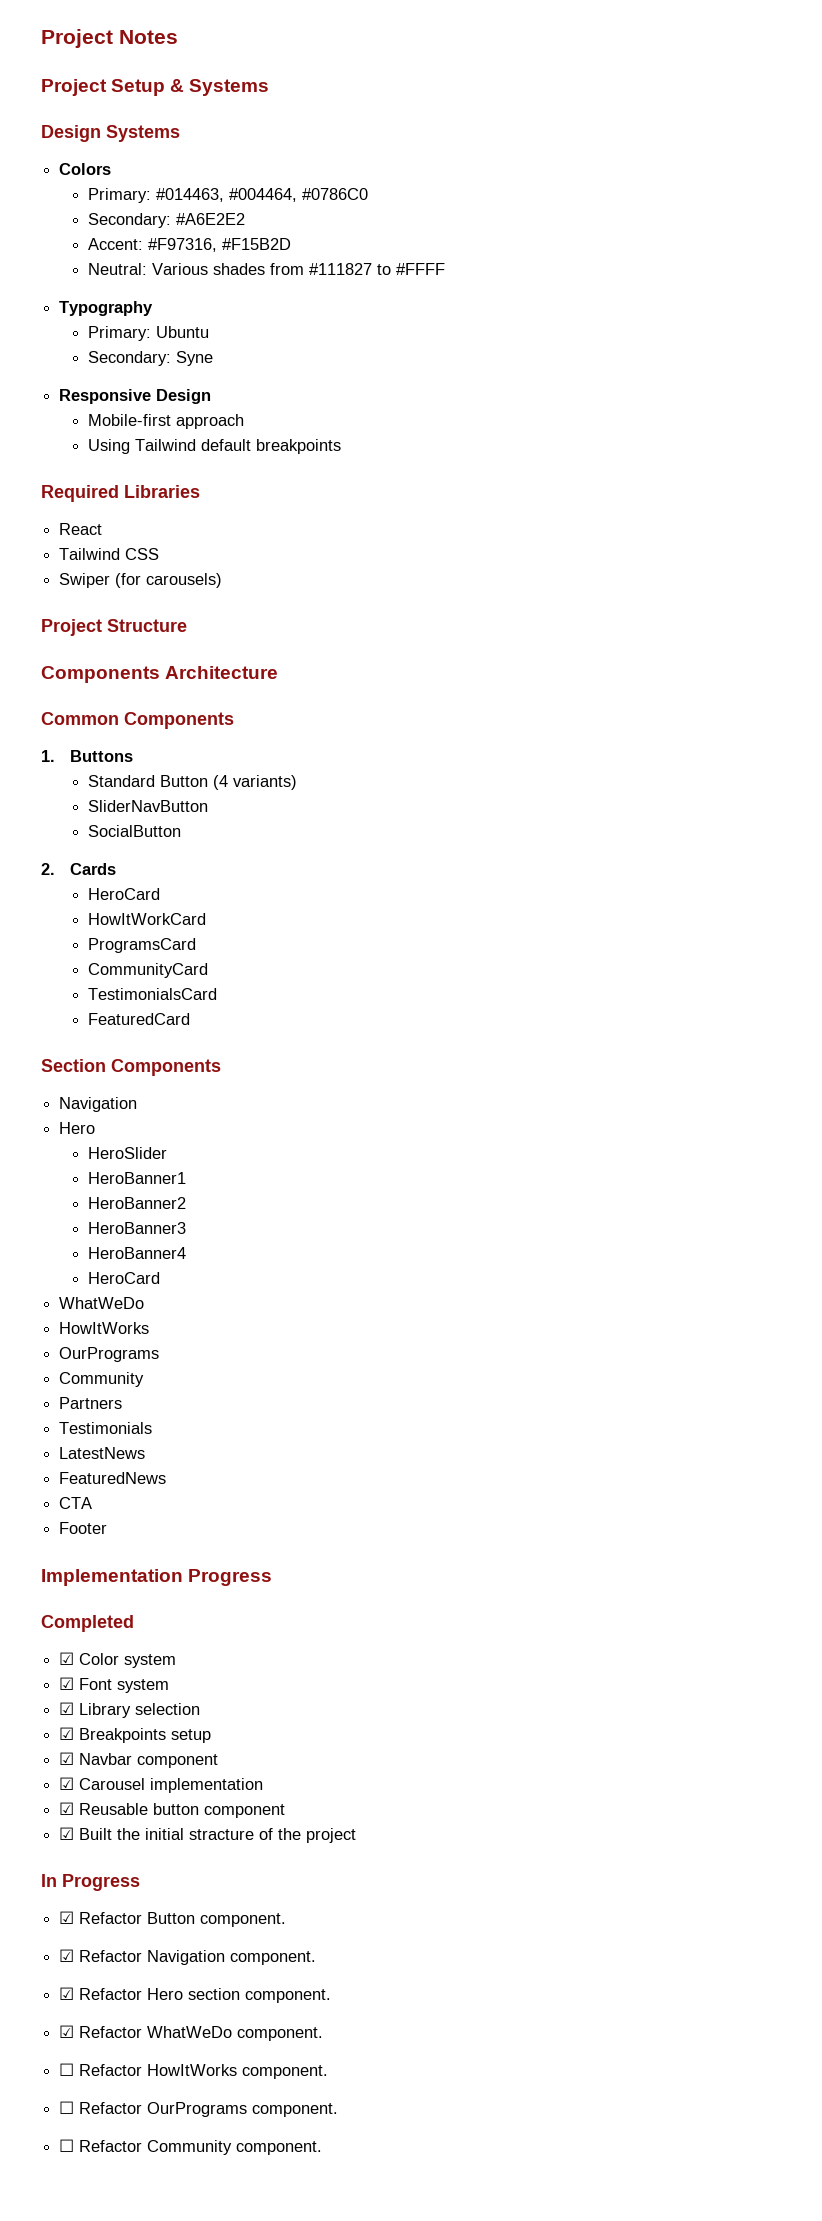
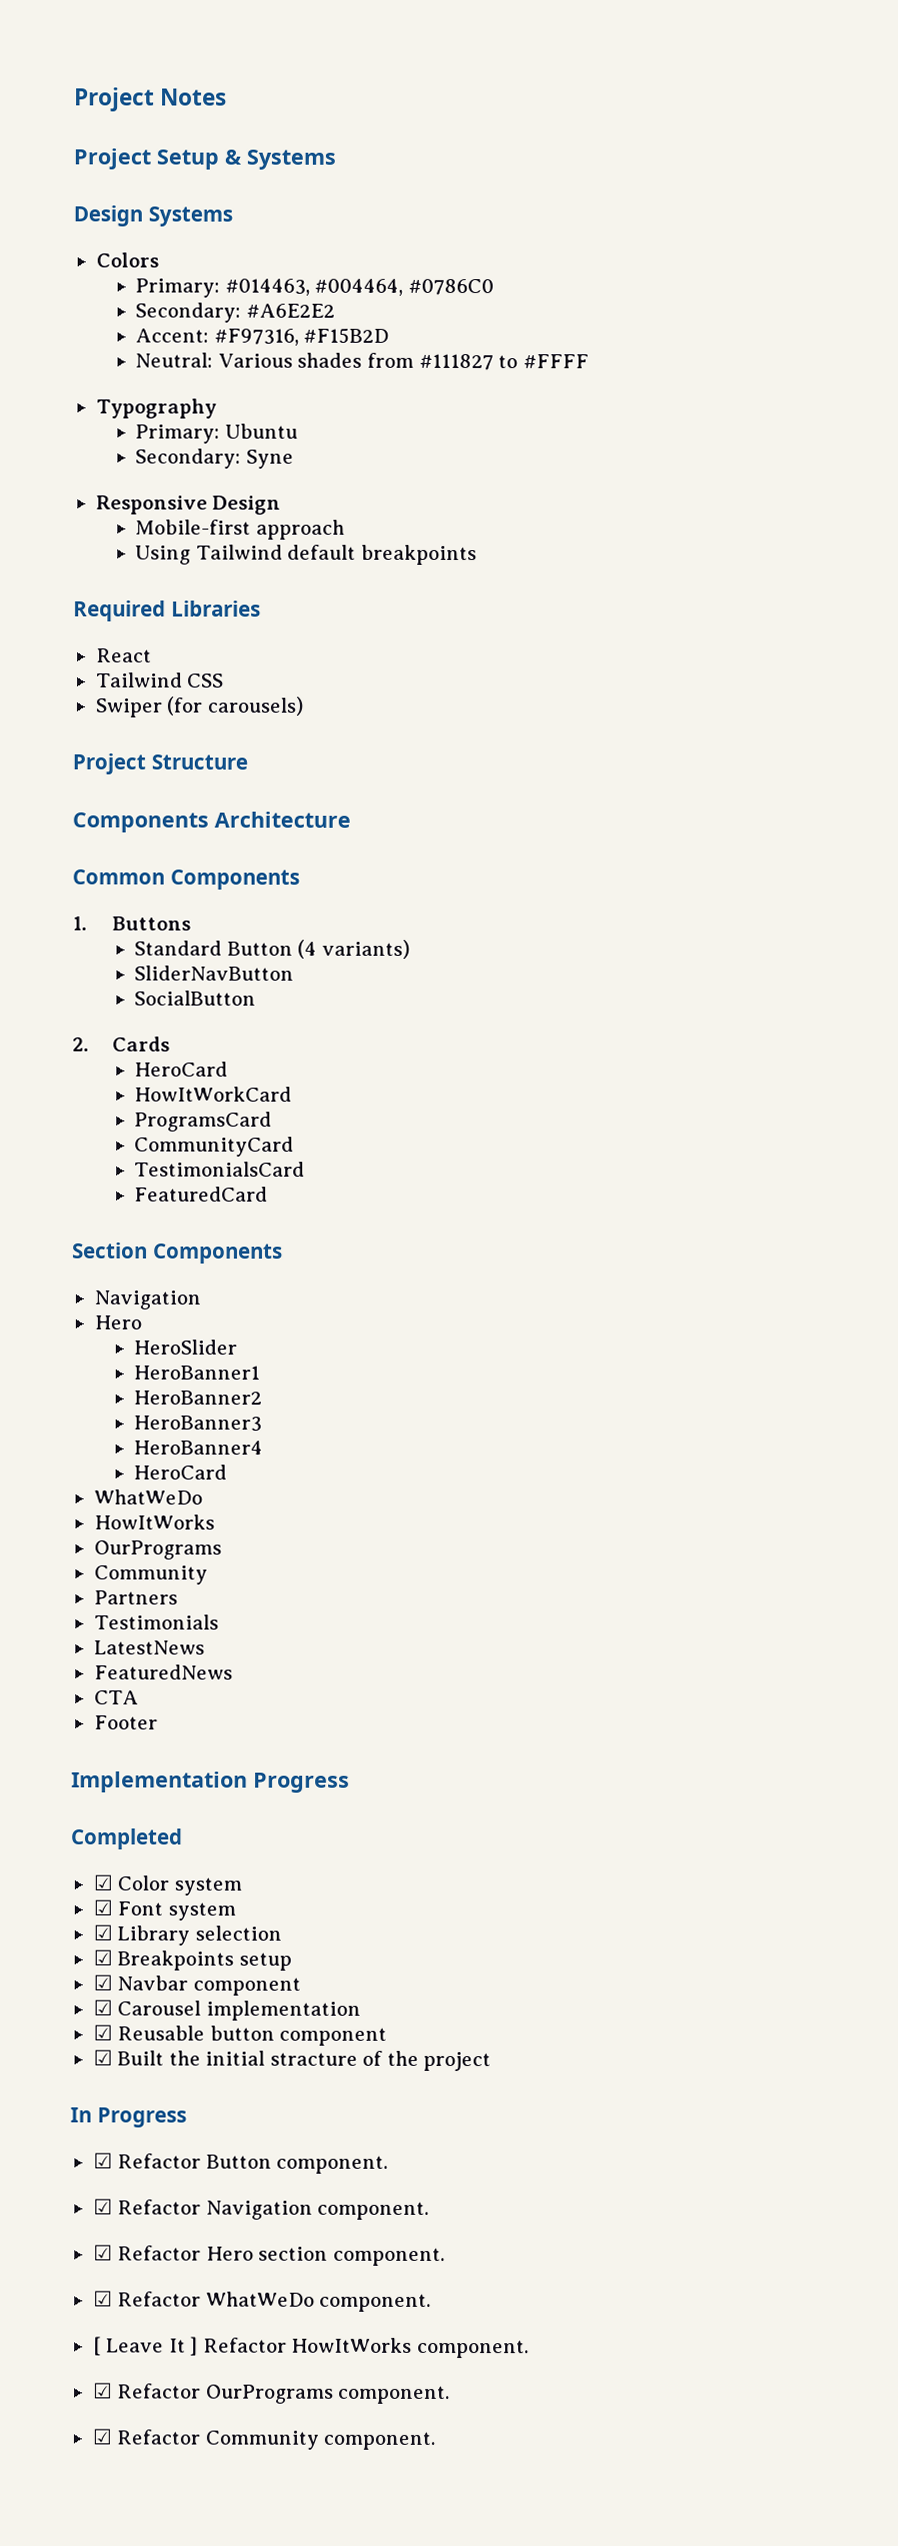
- ☐ Refactor HowItWorks component.
+ [ Leave It ] Refactor HowItWorks component.
- ☐ Refactor OurPrograms component.
+ ☑ Refactor OurPrograms component.
- ☐ Refactor Community component.
+ ☑ Refactor Community component.

